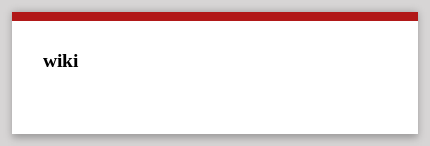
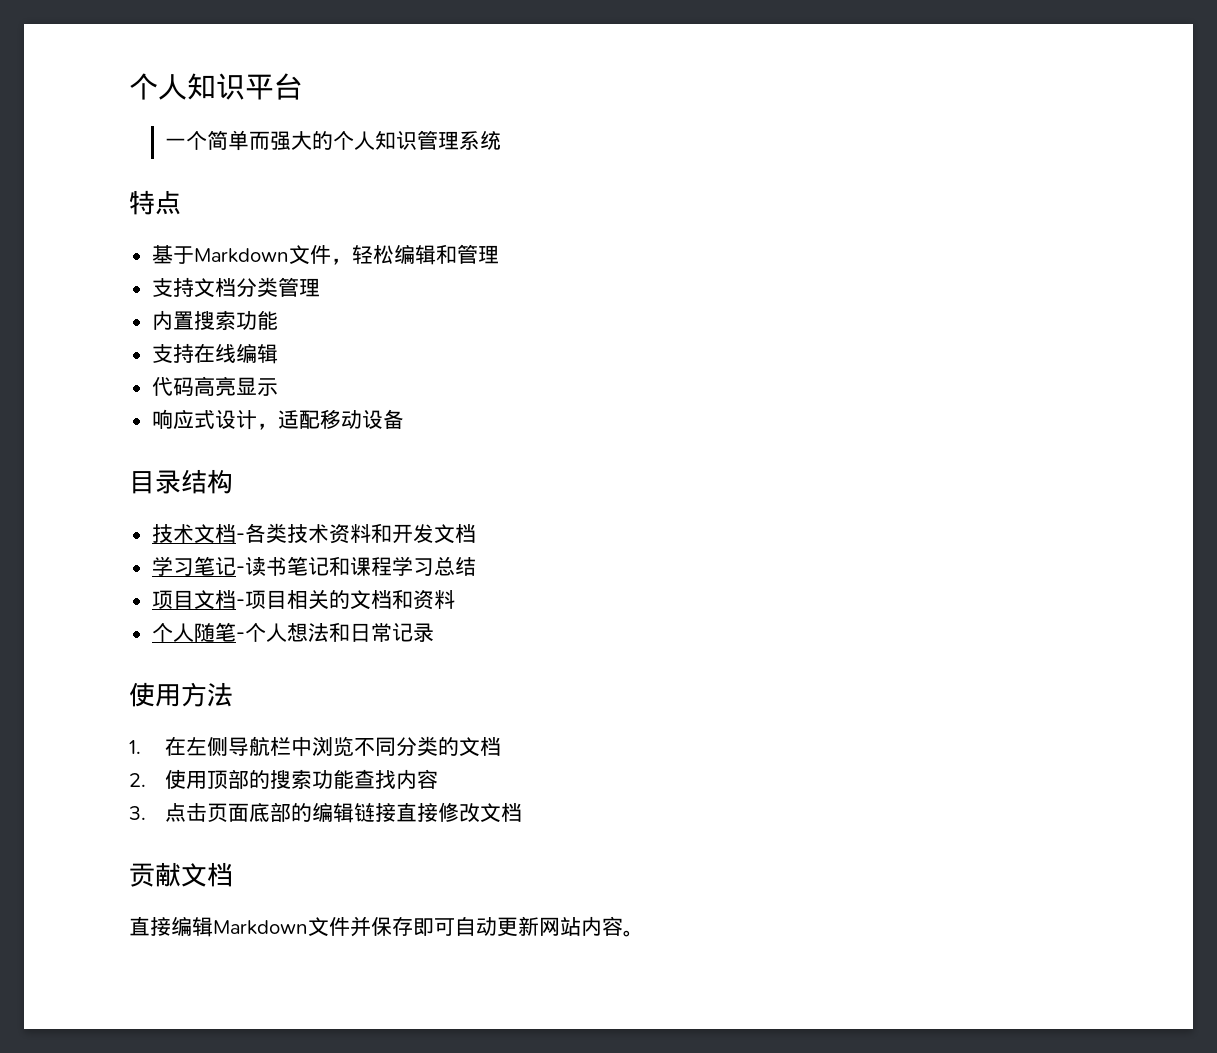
- wiki
+ 个人知识平台
+ 一个简单而强大的个人知识管理系统
+ 特点
+ 基于Markdown文件，轻松编辑和管理
+ 支持文档分类管理
+ 内置搜索功能
+ 支持在线编辑
+ 代码高亮显示
+ 响应式设计，适配移动设备
+ 目录结构
+ 技术文档-各类技术资料和开发文档
+ 学习笔记-读书笔记和课程学习总结
+ 项目文档-项目相关的文档和资料
+ 个人随笔-个人想法和日常记录
+ 使用方法
+ 1.在左侧导航栏中浏览不同分类的文档
+ 2.使用顶部的搜索功能查找内容
+ 3.点击页面底部的编辑链接直接修改文档
+ 贡献文档
+ 直接编辑Markdown文件并保存即可自动更新网站内容。

